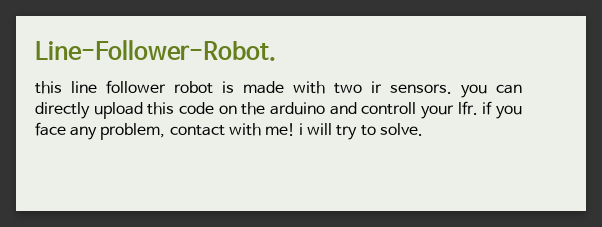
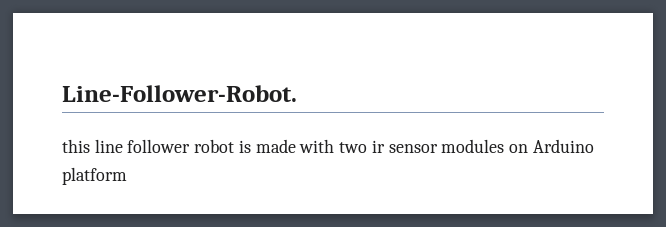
- this line follower robot is made with two ir sensors. you can directly upload this code on the arduino and controll your lfr. if you face any problem, contact with me! i will try to solve.
+ this line follower robot is made with two ir sensor modules on Arduino platform

